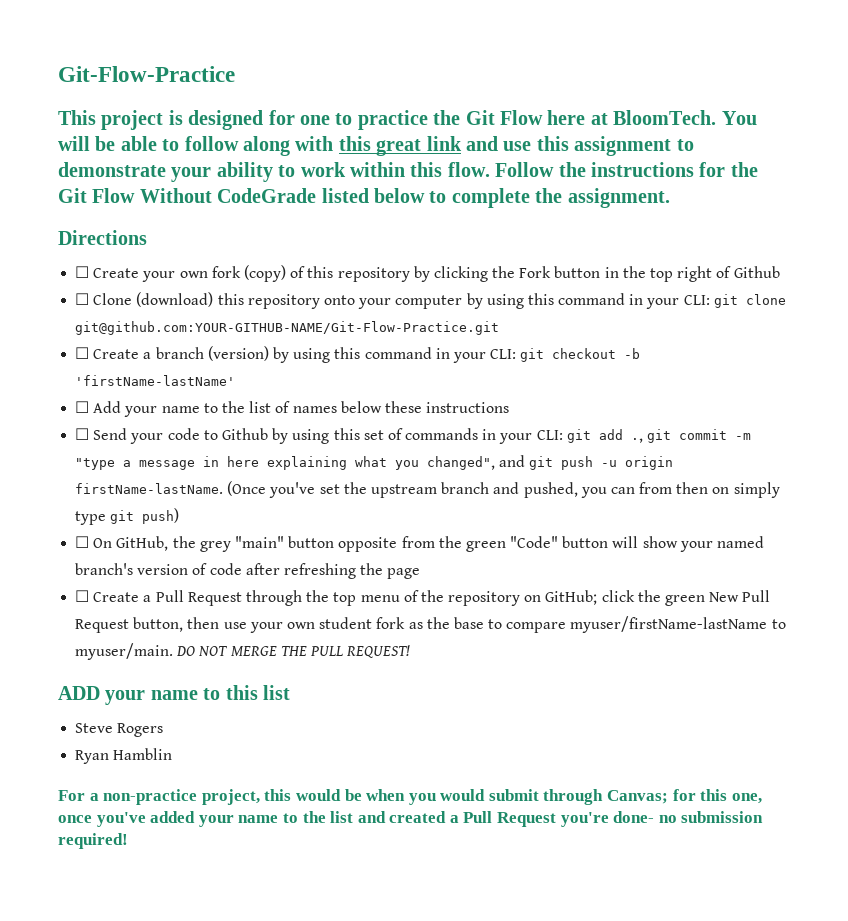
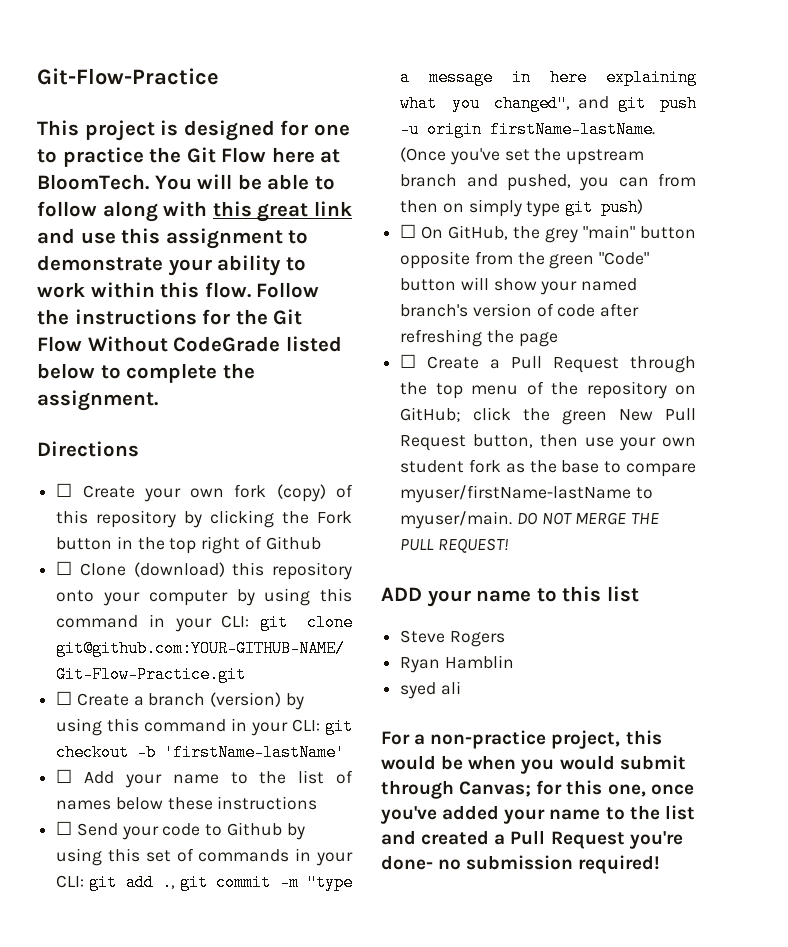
+ syed ali

